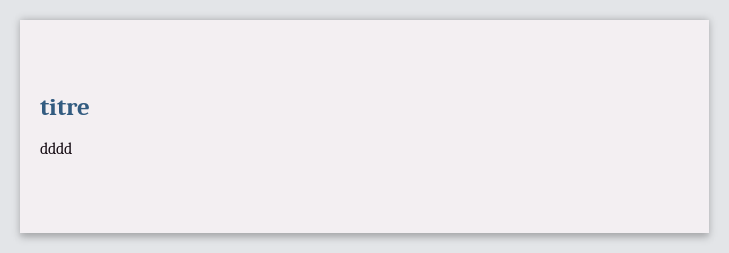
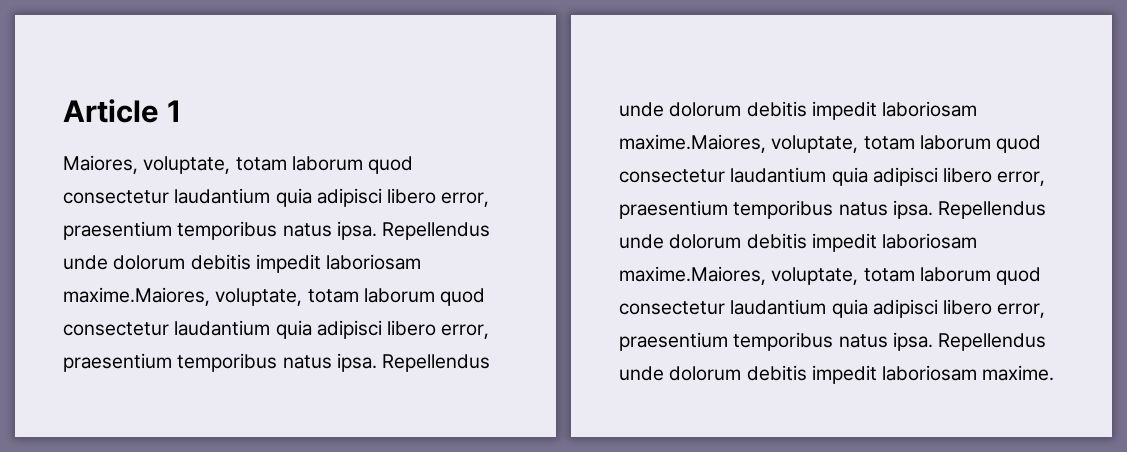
- titre
- dddd
+ Article 1
+ Maiores, voluptate, totam laborum quod consectetur laudantium quia adipisci libero error, praesentium temporibus natus ipsa. Repellendus unde dolorum debitis impedit laboriosam maxime.Maiores, voluptate, totam laborum quod consectetur laudantium quia adipisci libero error, praesentium temporibus natus ipsa. Repellendus unde dolorum debitis impedit laboriosam maxime.Maiores, voluptate, totam laborum quod consectetur laudantium quia adipisci libero error, praesentium temporibus natus ipsa. Repellendus unde dolorum debitis impedit laboriosam maxime.Maiores, voluptate, totam laborum quod consectetur laudantium quia adipisci libero error, praesentium temporibus natus ipsa. Repellendus unde dolorum debitis impedit laboriosam maxime.

